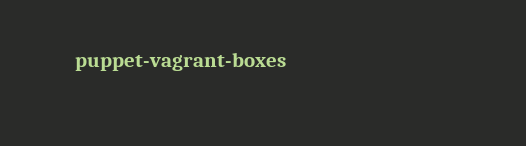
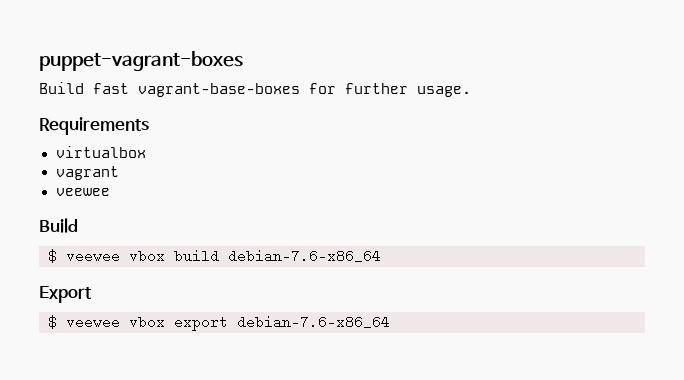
+ Build fast vagrant-base-boxes for further usage.
+ Requirements
+ virtualbox
+ vagrant
+ veewee
+ Build
+ $ veewee vbox build debian-7.6-x86_64
+ Export
+ $ veewee vbox export debian-7.6-x86_64

